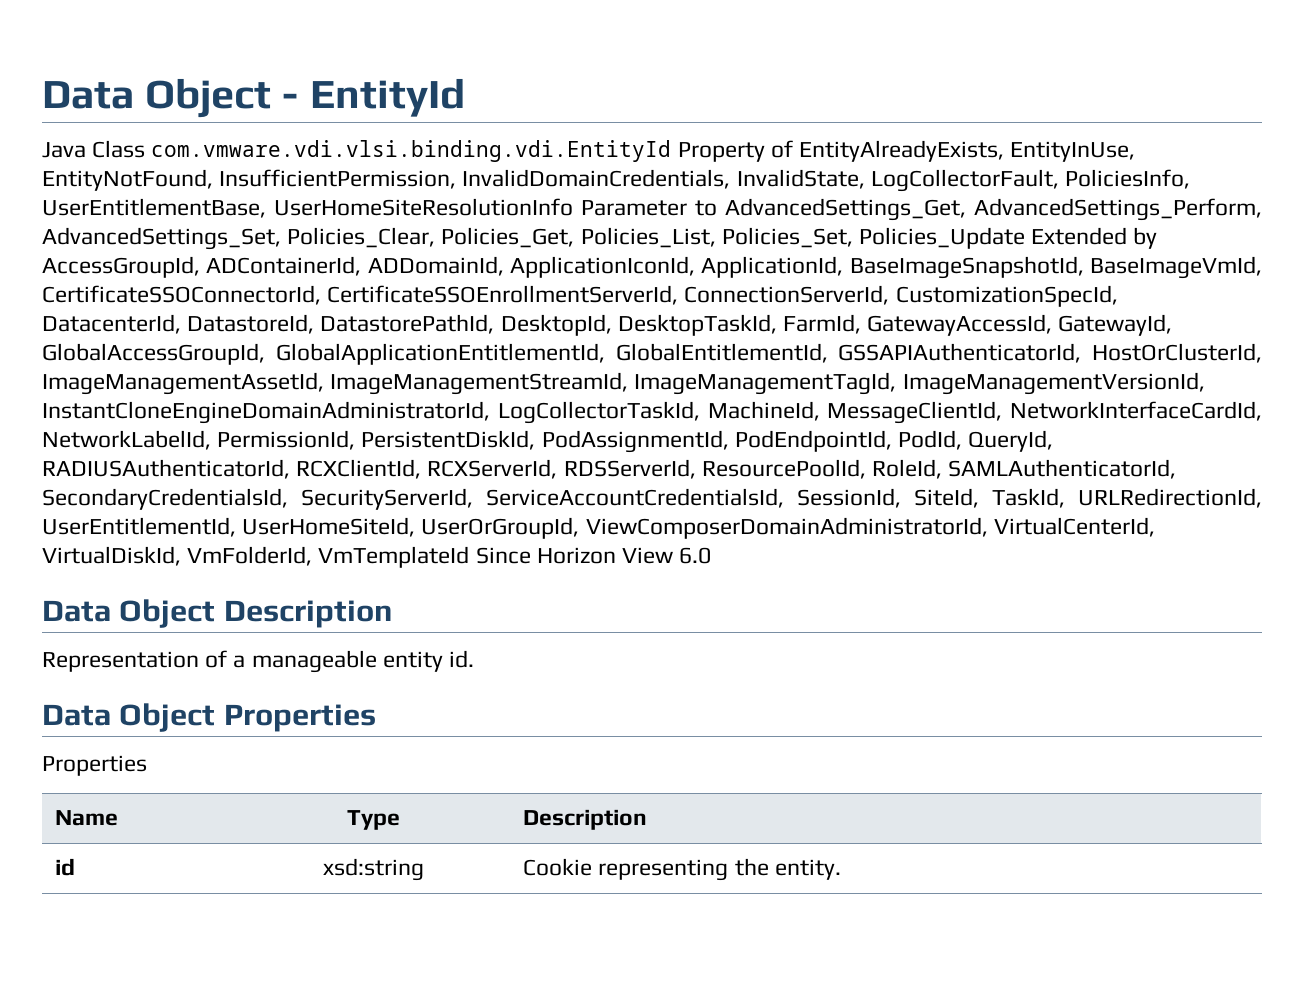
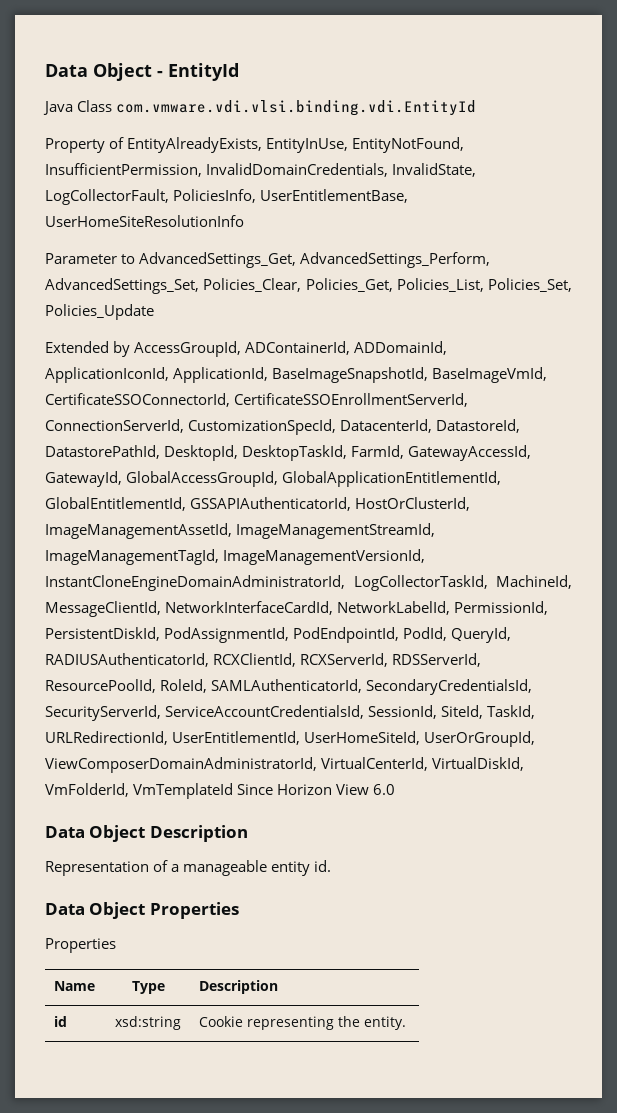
- Java Class com.vmware.vdi.vlsi.binding.vdi.EntityId Property of EntityAlreadyExists, EntityInUse, EntityNotFound, InsufficientPermission, InvalidDomainCredentials, InvalidState, LogCollectorFault, PoliciesInfo, UserEntitlementBase, UserHomeSiteResolutionInfo Parameter to AdvancedSettings_Get, AdvancedSettings_Perform, AdvancedSettings_Set, Policies_Clear, Policies_Get, Policies_List, Policies_Set, Policies_Update Extended by AccessGroupId, ADContainerId, ADDomainId, ApplicationIconId, ApplicationId, BaseImageSnapshotId, BaseImageVmId, CertificateSSOConnectorId, CertificateSSOEnrollmentServerId, ConnectionServerId, CustomizationSpecId, DatacenterId, DatastoreId, DatastorePathId, DesktopId, DesktopTaskId, FarmId, GatewayAccessId, GatewayId, GlobalAccessGroupId, GlobalApplicationEntitlementId, GlobalEntitlementId, GSSAPIAuthenticatorId, HostOrClusterId, ImageManagementAssetId, ImageManagementStreamId, ImageManagementTagId, ImageManagementVersionId, InstantCloneEngineDomainAdministratorId, LogCollectorTaskId, MachineId, MessageClientId, NetworkInterfaceCardId, NetworkLabelId, PermissionId, PersistentDiskId, PodAssignmentId, PodEndpointId, PodId, QueryId, RADIUSAuthenticatorId, RCXClientId, RCXServerId, RDSServerId, ResourcePoolId, RoleId, SAMLAuthenticatorId, SecondaryCredentialsId, SecurityServerId, ServiceAccountCredentialsId, SessionId, SiteId, TaskId, URLRedirectionId, UserEntitlementId, UserHomeSiteId, UserOrGroupId, ViewComposerDomainAdministratorId, VirtualCenterId, VirtualDiskId, VmFolderId, VmTemplateId Since Horizon View 6.0
+ Java Class com.vmware.vdi.vlsi.binding.vdi.EntityId
+ Property of EntityAlreadyExists, EntityInUse, EntityNotFound, InsufficientPermission, InvalidDomainCredentials, InvalidState, LogCollectorFault, PoliciesInfo, UserEntitlementBase, UserHomeSiteResolutionInfo
+ Parameter to AdvancedSettings_Get, AdvancedSettings_Perform, AdvancedSettings_Set, Policies_Clear, Policies_Get, Policies_List, Policies_Set, Policies_Update
+ Extended by AccessGroupId, ADContainerId, ADDomainId, ApplicationIconId, ApplicationId, BaseImageSnapshotId, BaseImageVmId, CertificateSSOConnectorId, CertificateSSOEnrollmentServerId, ConnectionServerId, CustomizationSpecId, DatacenterId, DatastoreId, DatastorePathId, DesktopId, DesktopTaskId, FarmId, GatewayAccessId, GatewayId, GlobalAccessGroupId, GlobalApplicationEntitlementId, GlobalEntitlementId, GSSAPIAuthenticatorId, HostOrClusterId, ImageManagementAssetId, ImageManagementStreamId, ImageManagementTagId, ImageManagementVersionId, InstantCloneEngineDomainAdministratorId, LogCollectorTaskId, MachineId, MessageClientId, NetworkInterfaceCardId, NetworkLabelId, PermissionId, PersistentDiskId, PodAssignmentId, PodEndpointId, PodId, QueryId, RADIUSAuthenticatorId, RCXClientId, RCXServerId, RDSServerId, ResourcePoolId, RoleId, SAMLAuthenticatorId, SecondaryCredentialsId, SecurityServerId, ServiceAccountCredentialsId, SessionId, SiteId, TaskId, URLRedirectionId, UserEntitlementId, UserHomeSiteId, UserOrGroupId, ViewComposerDomainAdministratorId, VirtualCenterId, VirtualDiskId, VmFolderId, VmTemplateId Since Horizon View 6.0

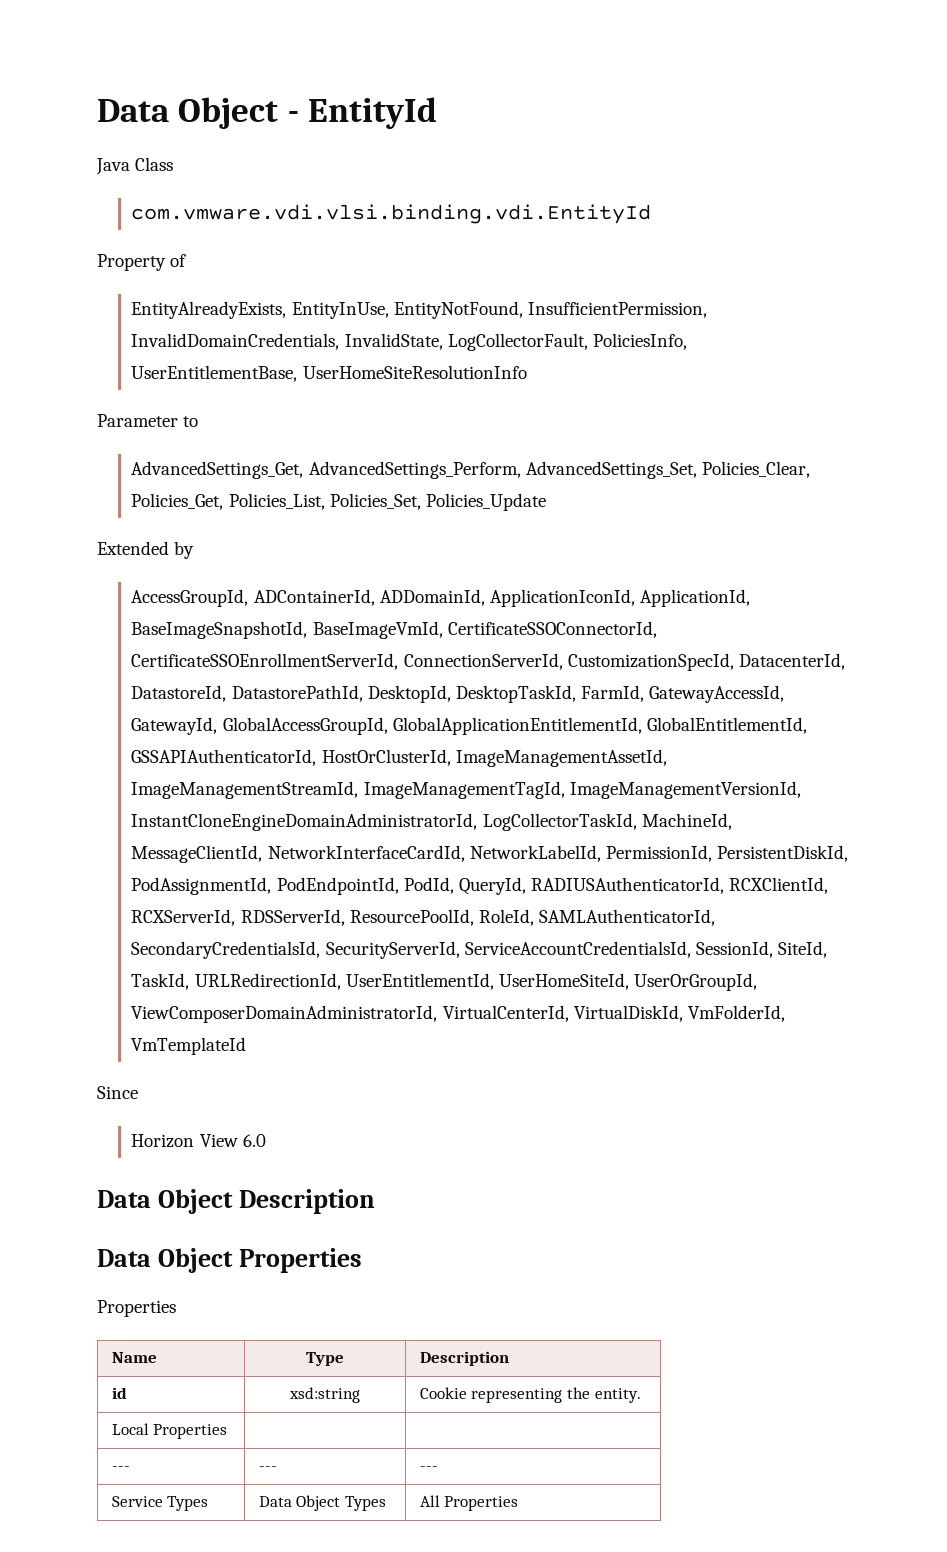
- Java Class com.vmware.vdi.vlsi.binding.vdi.EntityId
+ Java Class
+ com.vmware.vdi.vlsi.binding.vdi.EntityId
- Property of EntityAlreadyExists, EntityInUse, EntityNotFound, InsufficientPermission, InvalidDomainCredentials, InvalidState, LogCollectorFault, PoliciesInfo, UserEntitlementBase, UserHomeSiteResolutionInfo
+ Property of
+ EntityAlreadyExists, EntityInUse, EntityNotFound, InsufficientPermission, InvalidDomainCredentials, InvalidState, LogCollectorFault, PoliciesInfo, UserEntitlementBase, UserHomeSiteResolutionInfo
- Parameter to AdvancedSettings_Get, AdvancedSettings_Perform, AdvancedSettings_Set, Policies_Clear, Policies_Get, Policies_List, Policies_Set, Policies_Update
+ Parameter to
+ AdvancedSettings_Get, AdvancedSettings_Perform, AdvancedSettings_Set, Policies_Clear, Policies_Get, Policies_List, Policies_Set, Policies_Update
- Extended by AccessGroupId, ADContainerId, ADDomainId, ApplicationIconId, ApplicationId, BaseImageSnapshotId, BaseImageVmId, CertificateSSOConnectorId, CertificateSSOEnrollmentServerId, ConnectionServerId, CustomizationSpecId, DatacenterId, DatastoreId, DatastorePathId, DesktopId, DesktopTaskId, FarmId, GatewayAccessId, GatewayId, GlobalAccessGroupId, GlobalApplicationEntitlementId, GlobalEntitlementId, GSSAPIAuthenticatorId, HostOrClusterId, ImageManagementAssetId, ImageManagementStreamId, ImageManagementTagId, ImageManagementVersionId, InstantCloneEngineDomainAdministratorId, LogCollectorTaskId, MachineId, MessageClientId, NetworkInterfaceCardId, NetworkLabelId, PermissionId, PersistentDiskId, PodAssignmentId, PodEndpointId, PodId, QueryId, RADIUSAuthenticatorId, RCXClientId, RCXServerId, RDSServerId, ResourcePoolId, RoleId, SAMLAuthenticatorId, SecondaryCredentialsId, SecurityServerId, ServiceAccountCredentialsId, SessionId, SiteId, TaskId, URLRedirectionId, UserEntitlementId, UserHomeSiteId, UserOrGroupId, ViewComposerDomainAdministratorId, VirtualCenterId, VirtualDiskId, VmFolderId, VmTemplateId Since Horizon View 6.0
+ Extended by
+ AccessGroupId, ADContainerId, ADDomainId, ApplicationIconId, ApplicationId, BaseImageSnapshotId, BaseImageVmId, CertificateSSOConnectorId, CertificateSSOEnrollmentServerId, ConnectionServerId, CustomizationSpecId, DatacenterId, DatastoreId, DatastorePathId, DesktopId, DesktopTaskId, FarmId, GatewayAccessId, GatewayId, GlobalAccessGroupId, GlobalApplicationEntitlementId, GlobalEntitlementId, GSSAPIAuthenticatorId, HostOrClusterId, ImageManagementAssetId, ImageManagementStreamId, ImageManagementTagId, ImageManagementVersionId, InstantCloneEngineDomainAdministratorId, LogCollectorTaskId, MachineId, MessageClientId, NetworkInterfaceCardId, NetworkLabelId, PermissionId, PersistentDiskId, PodAssignmentId, PodEndpointId, PodId, QueryId, RADIUSAuthenticatorId, RCXClientId, RCXServerId, RDSServerId, ResourcePoolId, RoleId, SAMLAuthenticatorId, SecondaryCredentialsId, SecurityServerId, ServiceAccountCredentialsId, SessionId, SiteId, TaskId, URLRedirectionId, UserEntitlementId, UserHomeSiteId, UserOrGroupId, ViewComposerDomainAdministratorId, VirtualCenterId, VirtualDiskId, VmFolderId, VmTemplateId
+ Since
+ Horizon View 6.0
- Representation of a manageable entity id.
+ Local Properties | |
+ --- | --- | ---
+ Service Types | Data Object Types | All Properties

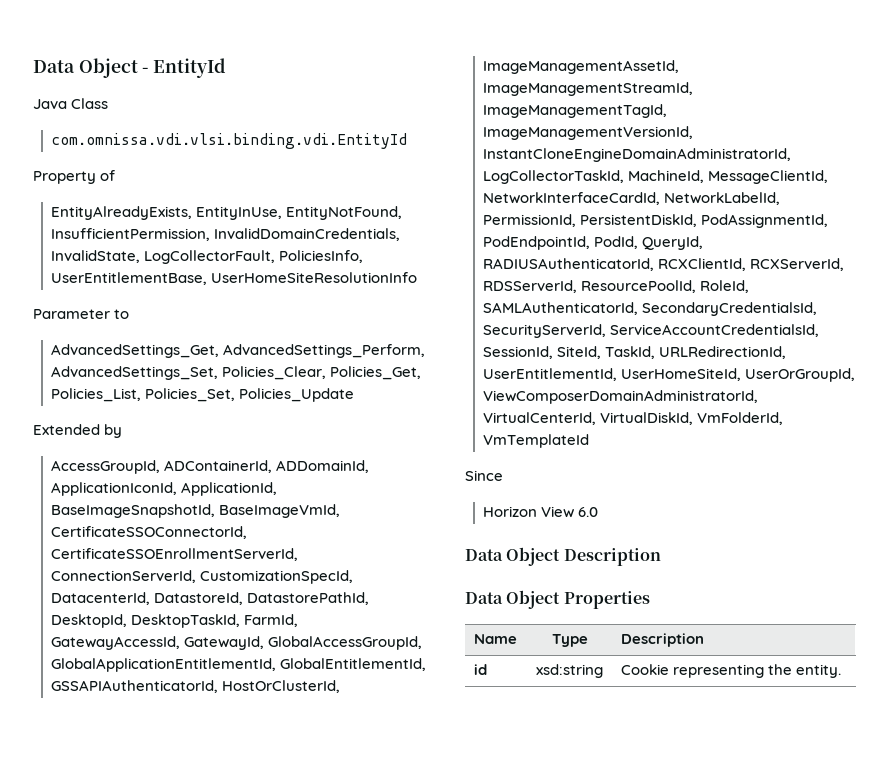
- com.vmware.vdi.vlsi.binding.vdi.EntityId
+ com.omnissa.vdi.vlsi.binding.vdi.EntityId
  Data Object Properties
- Properties
- Local Properties | |
- --- | --- | ---
- Service Types | Data Object Types | All Properties

